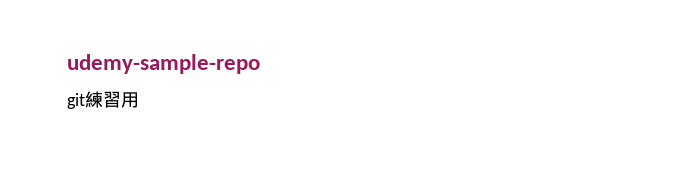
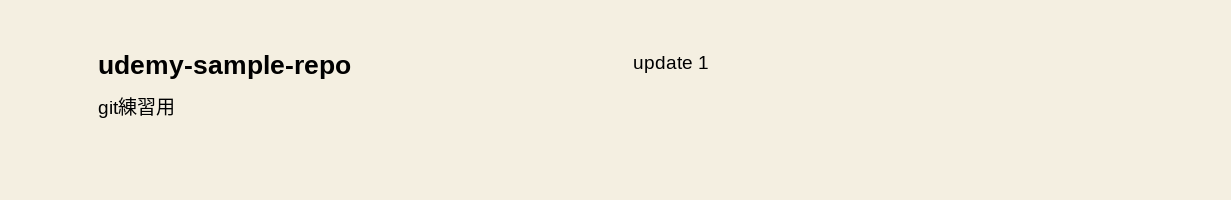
+ update 1

